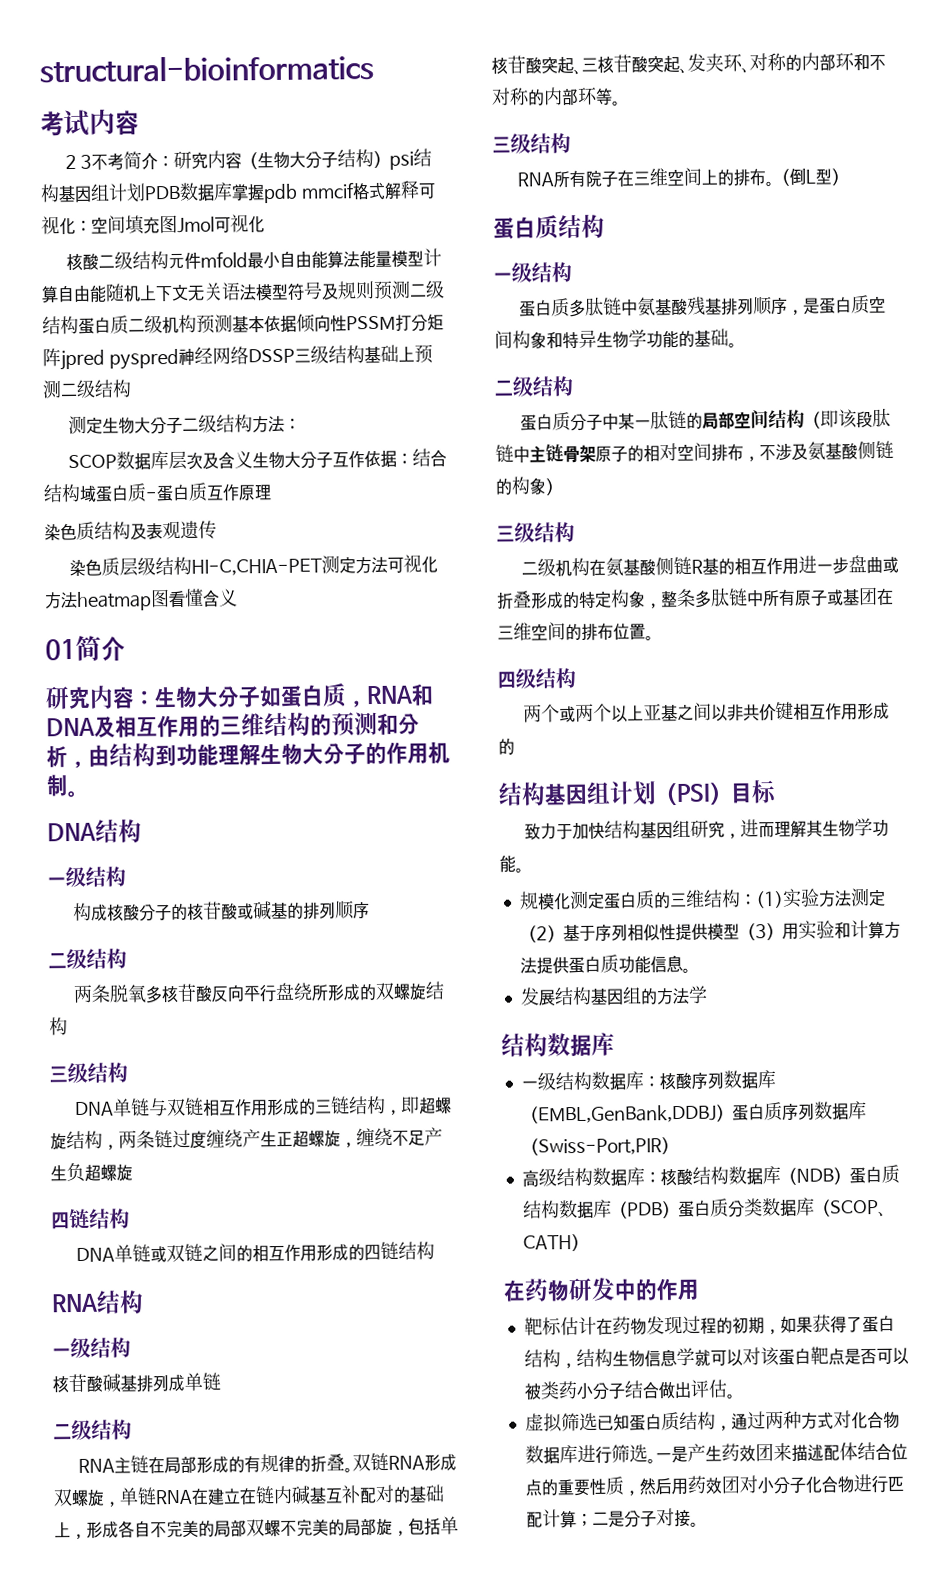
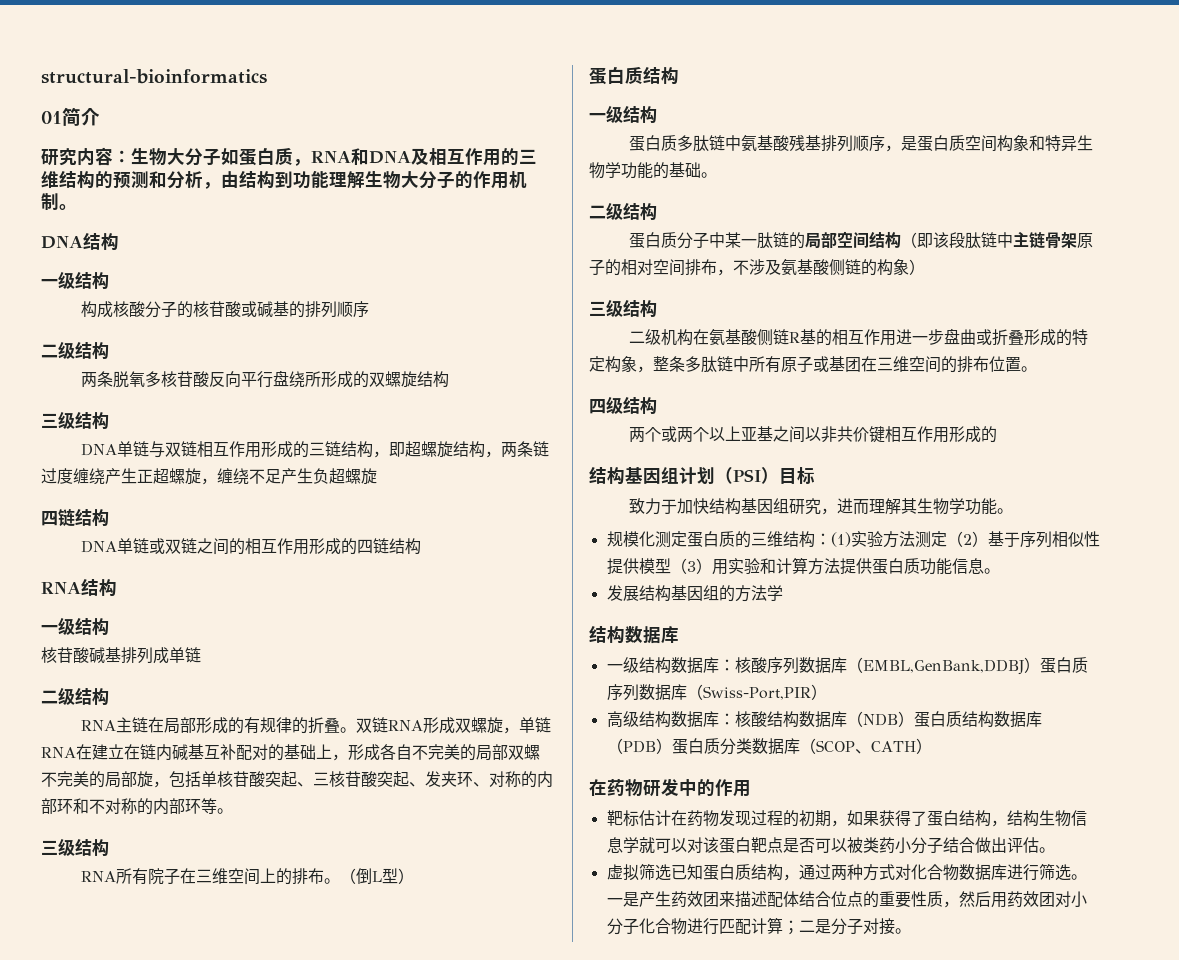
- 考试内容
- 2 3不考简介：研究内容（生物大分子结构）psi结构基因组计划PDB数据库掌握pdb mmcif格式解释可视化：空间填充图Jmol可视化
- 核酸二级结构元件mfold最小自由能算法能量模型计算自由能随机上下文无关语法模型符号及规则预测二级结构蛋白质二级机构预测基本依据倾向性PSSM打分矩阵jpred pyspred神经网络DSSP三级结构基础上预测二级结构
- 测定生物大分子二级结构方法：
- SCOP数据库层次及含义生物大分子互作依据：结合结构域蛋白质-蛋白质互作原理
- 染色质结构及表观遗传
- 染色质层级结构HI-C,CHIA-PET测定方法可视化方法heatmap图看懂含义

